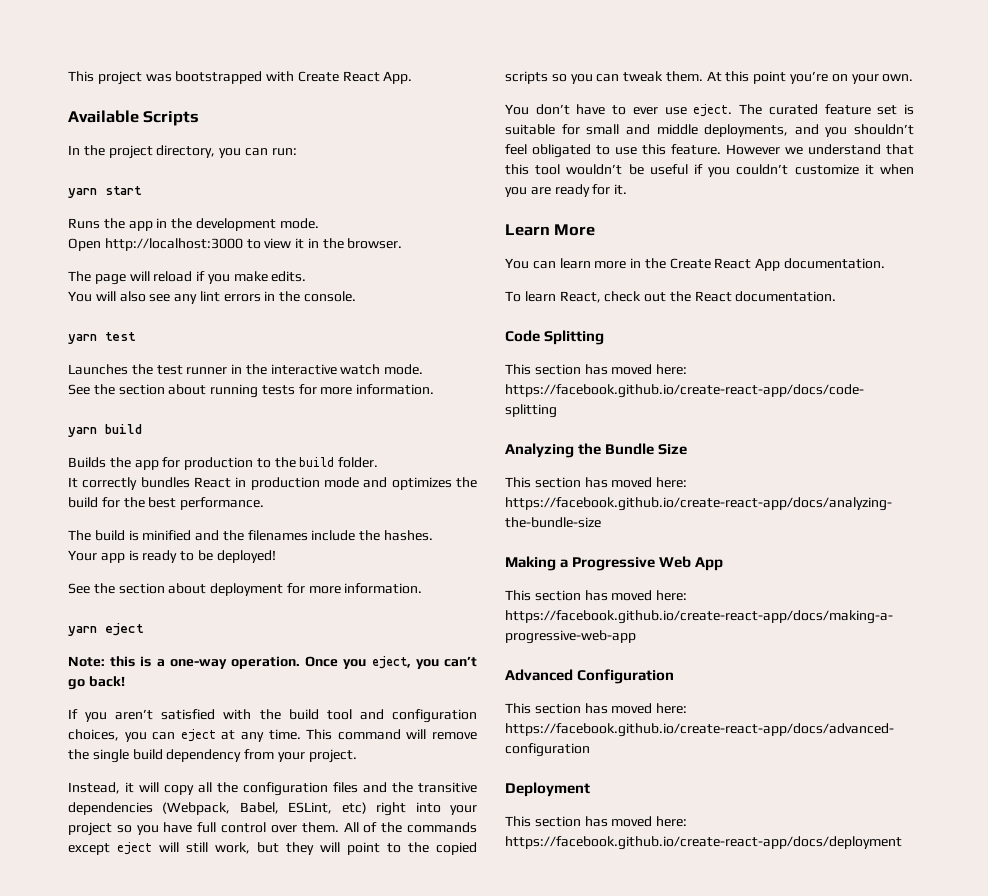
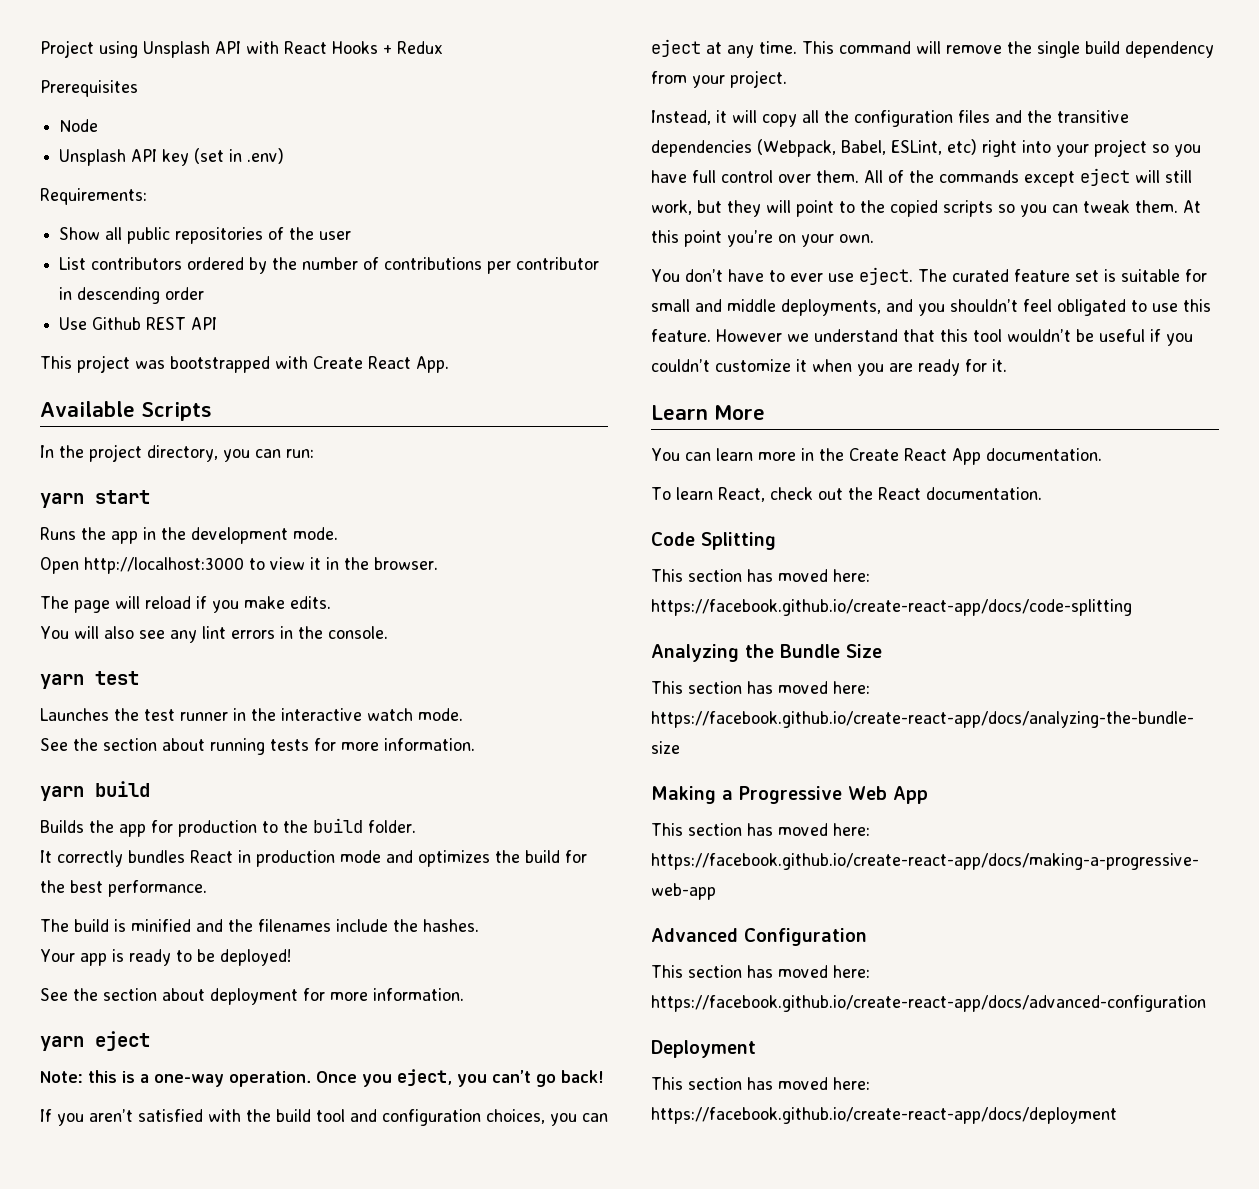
+ Project using Unsplash API with React Hooks + Redux
+ Prerequisites
+ Node
+ Unsplash API key (set in .env)
+ Requirements:
+ Show all public repositories of the user
+ List contributors ordered by the number of contributions per contributor in descending order
+ Use Github REST API

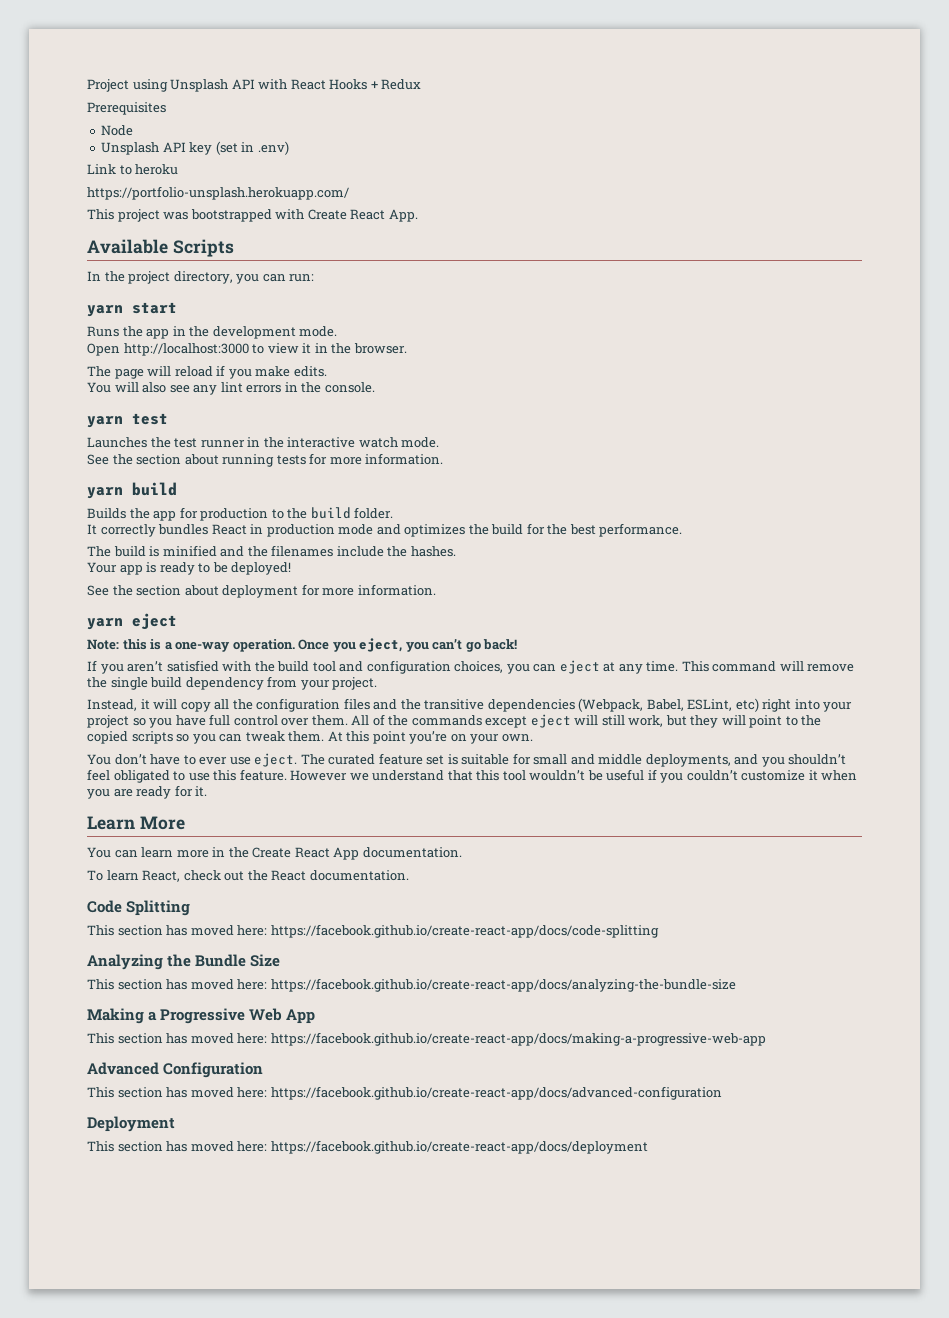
- Requirements:
- Show all public repositories of the user
- List contributors ordered by the number of contributions per contributor in descending order
- Use Github REST API
+ Link to heroku
+ https://portfolio-unsplash.herokuapp.com/

